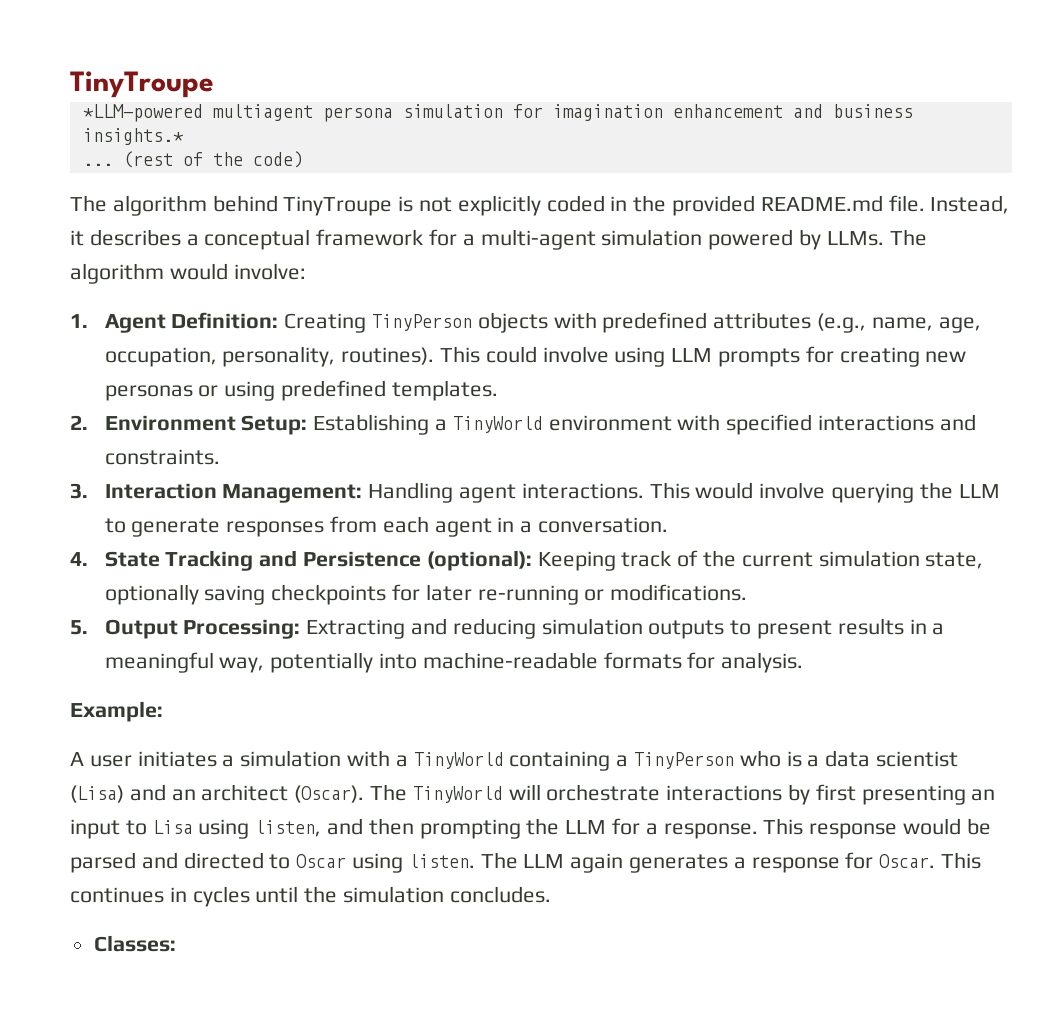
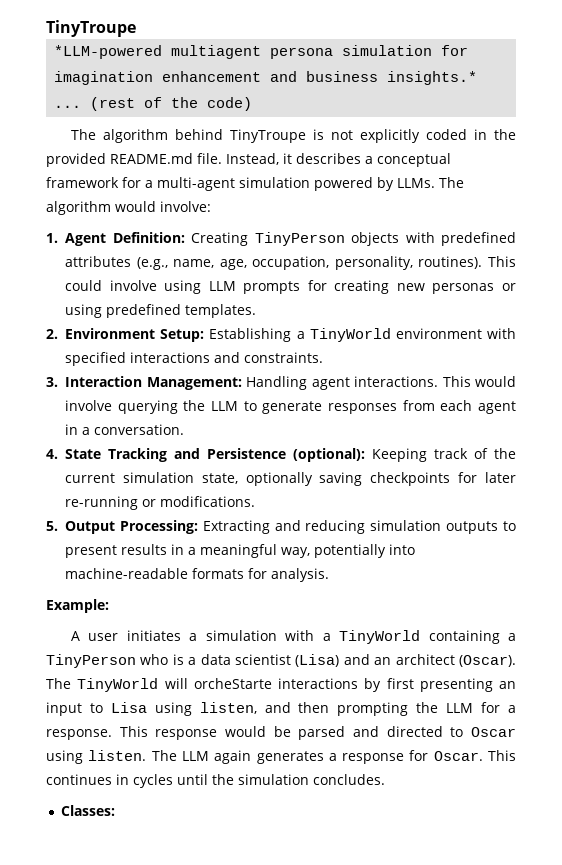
- The TinyWorld will orchestrate interactions by first presenting an input to Lisa using listen, and then prompting the LLM for a response.
+ The TinyWorld will orcheStarte interactions by first presenting an input to Lisa using listen, and then prompting the LLM for a response.

